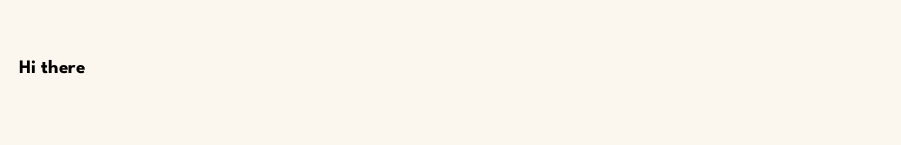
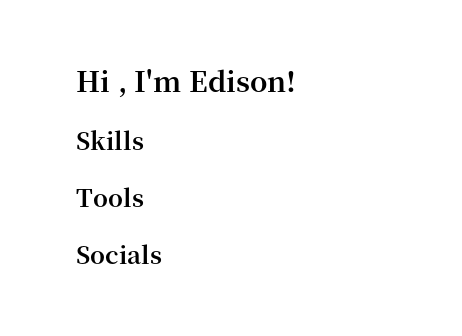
- Hi there
+ Hi , I'm Edison!
+ Skills
+ Tools
+ Socials

